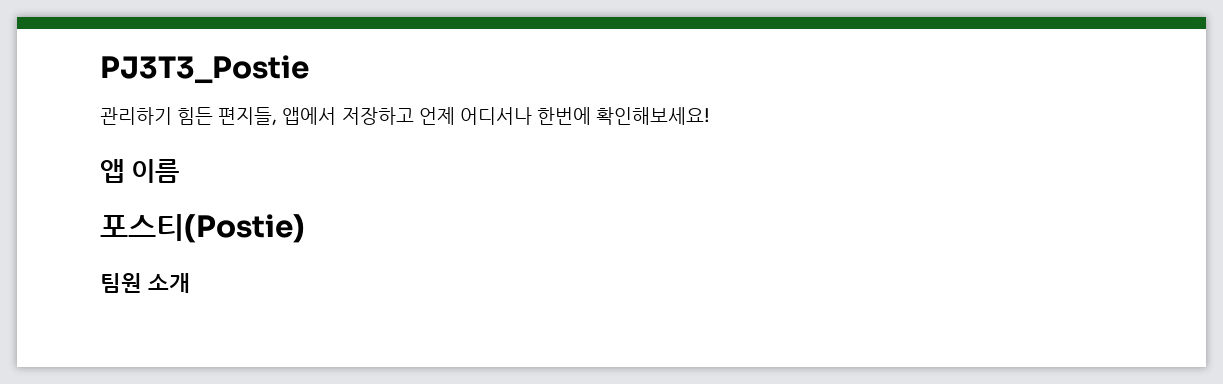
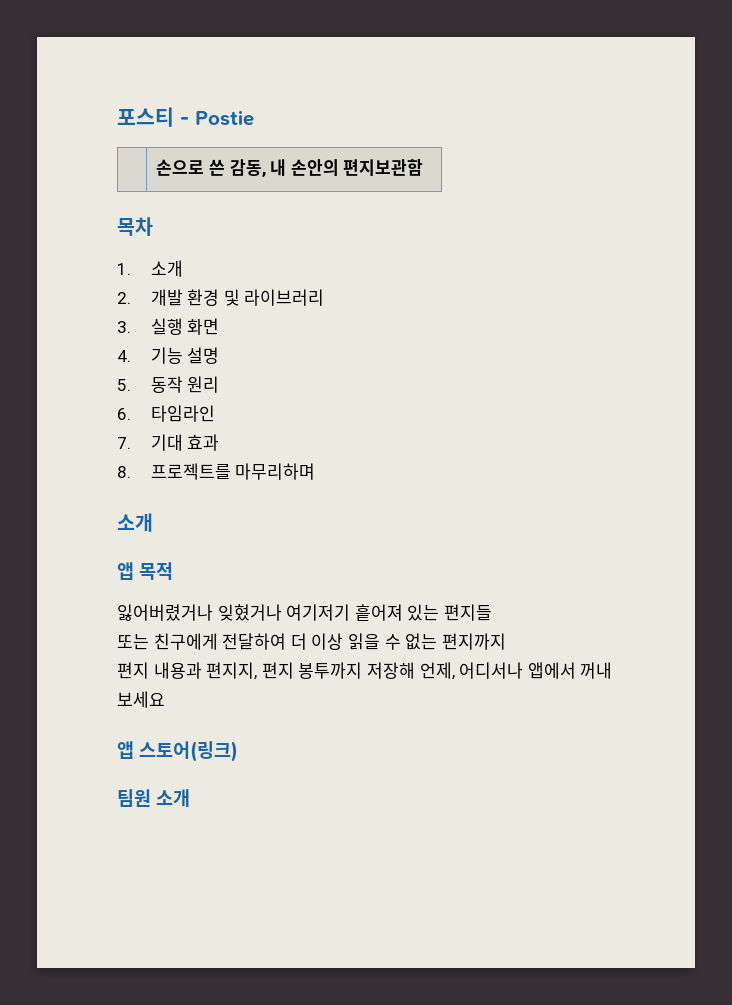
- PJ3T3_Postie
- 관리하기 힘든 편지들, 앱에서 저장하고 언제 어디서나 한번에 확인해보세요!
- 앱 이름
- 포스티(Postie)
+ 포스티 - Postie
+ | 손으로 쓴 감동, 내 손안의 편지보관함
+ 목차
+ 1. 소개
+ 2. 개발 환경 및 라이브러리
+ 3. 실행 화면
+ 4. 기능 설명
+ 5. 동작 원리
+ 6. 타임라인
+ 7. 기대 효과
+ 8. 프로젝트를 마무리하며
+ 소개
+ 앱 목적
+ 잃어버렸거나 잊혔거나 여기저기 흩어져 있는 편지들
+ 또는 친구에게 전달하여 더 이상 읽을 수 없는 편지까지
+ 편지 내용과 편지지, 편지 봉투까지 저장해 언제, 어디서나 앱에서 꺼내 보세요
+ 앱 스토어(링크)

